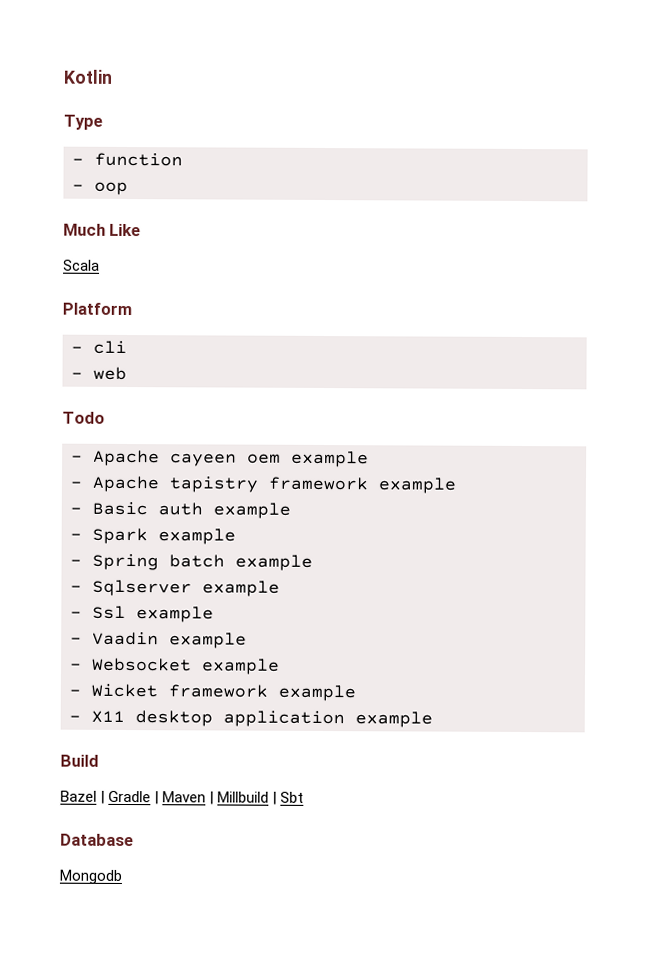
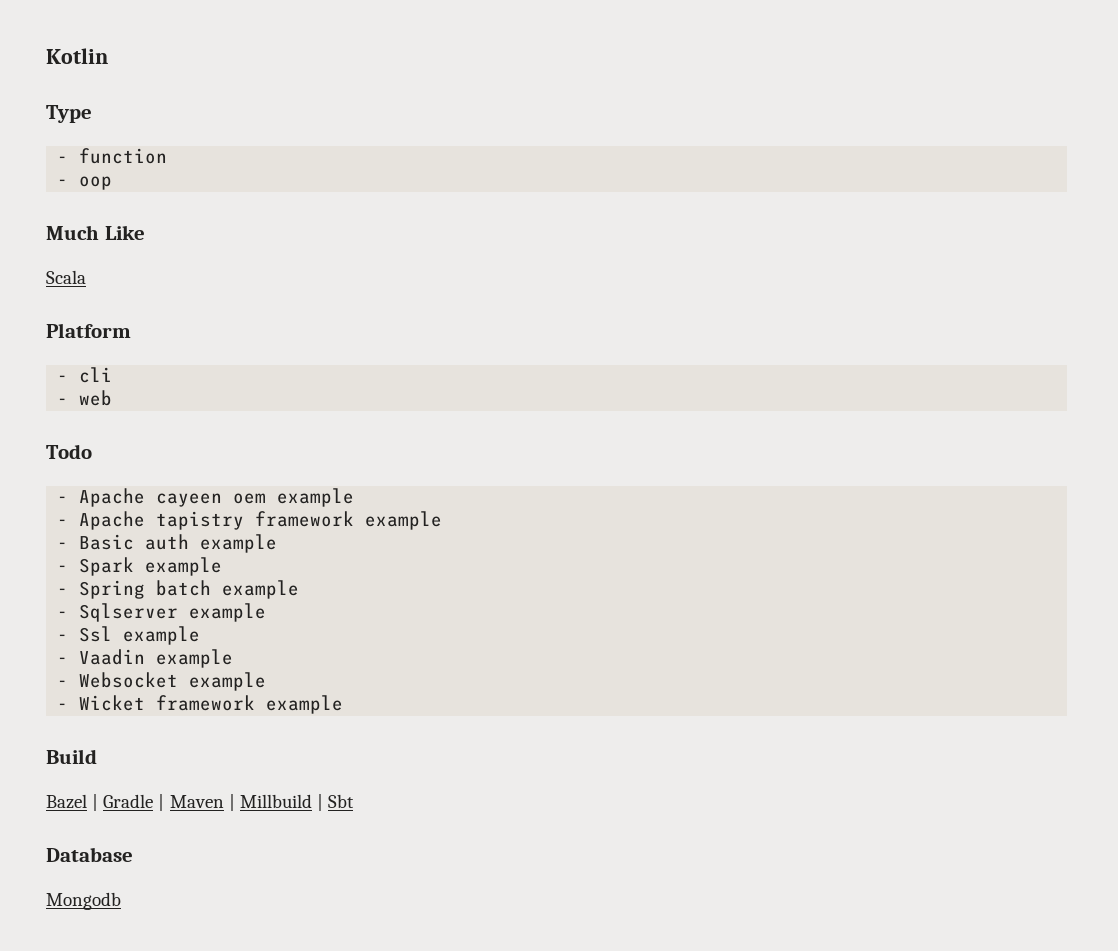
- - X11 desktop application example

